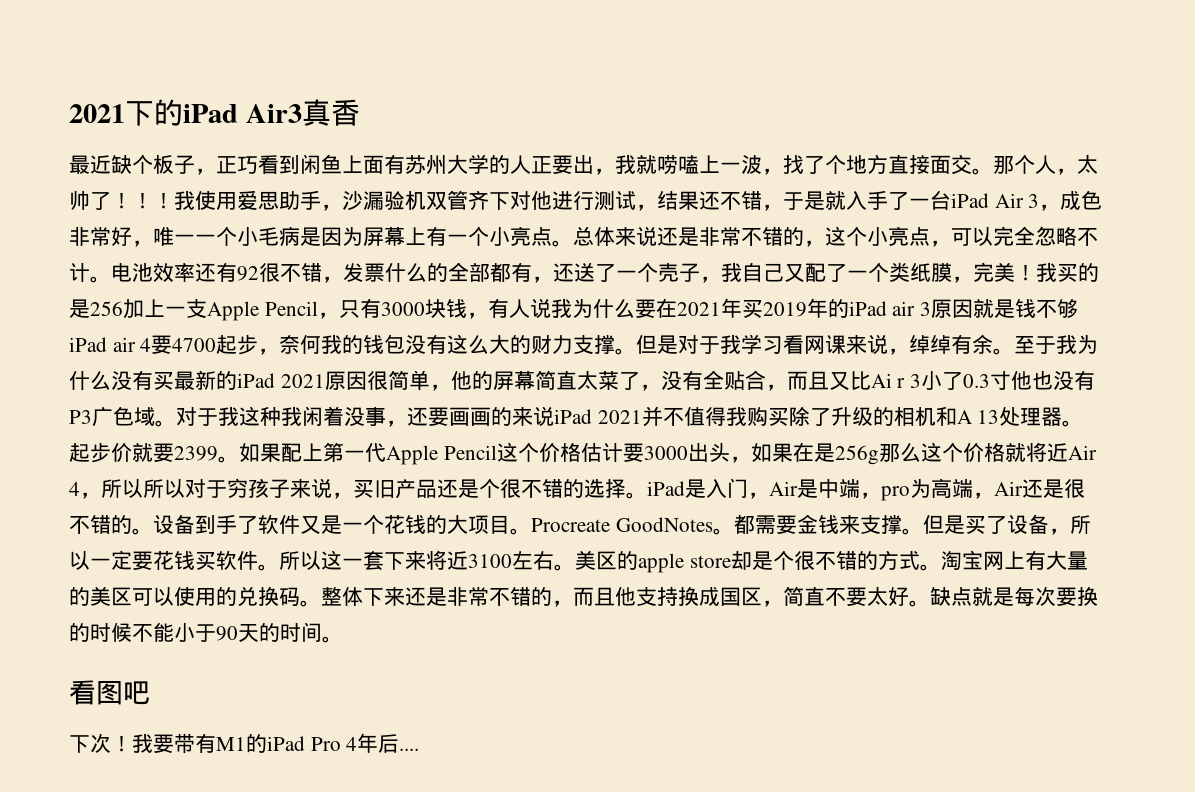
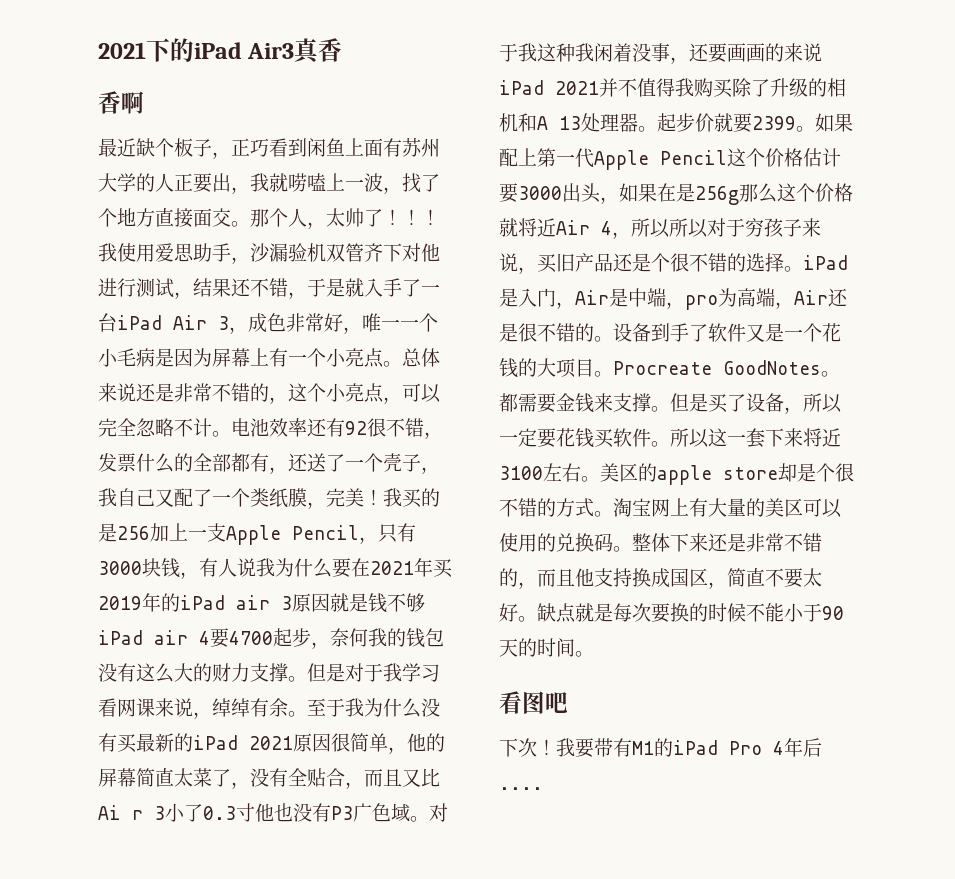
+ 香啊

